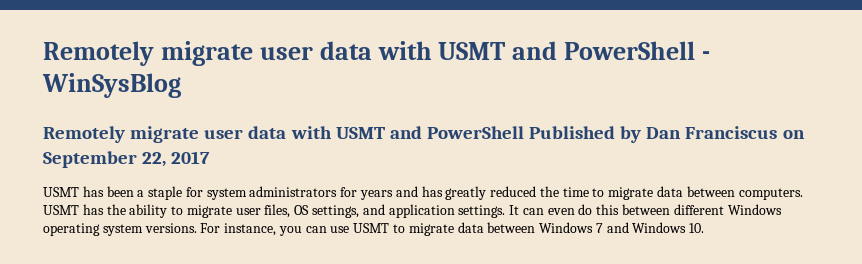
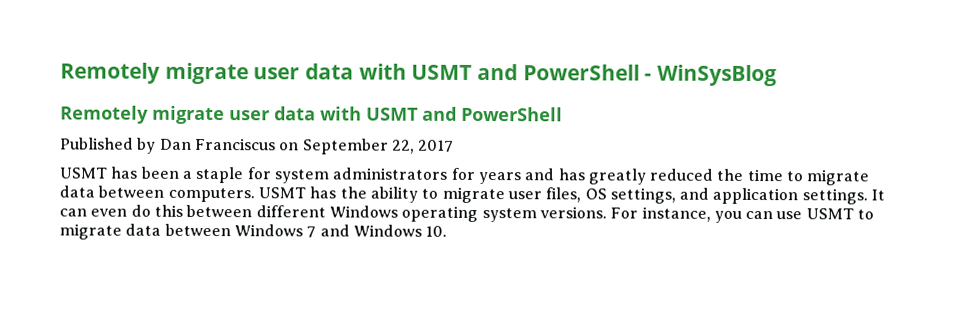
  Remotely migrate user data with USMT and PowerShell - WinSysBlog
- Remotely migrate user data with USMT and PowerShell Published by Dan Franciscus on September 22, 2017
+ Remotely migrate user data with USMT and PowerShell
+ Published by Dan Franciscus on September 22, 2017

